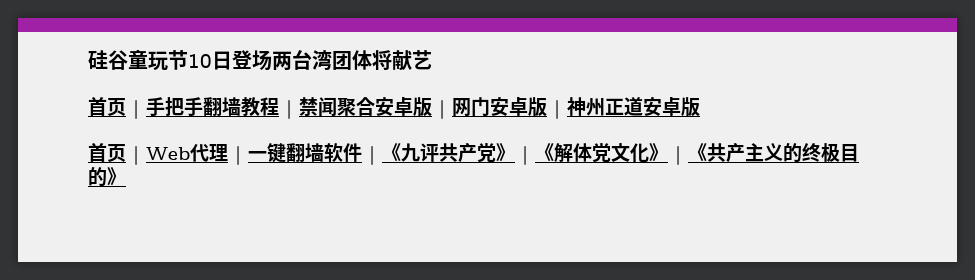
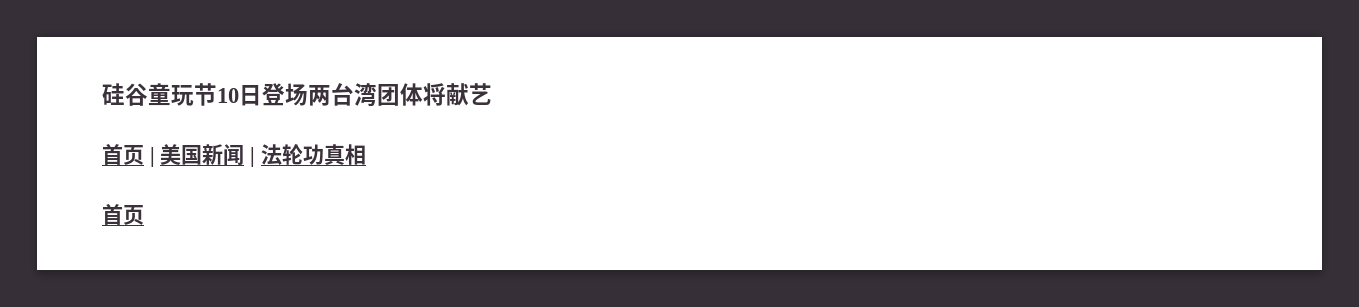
- 首页 | 手把手翻墙教程 | 禁闻聚合安卓版 | 网门安卓版 | 神州正道安卓版
- 首页 | Web代理 | 一键翻墙软件 | 《九评共产党》 | 《解体党文化》 | 《共产主义的终极目的》
+ 首页 | 美国新闻 | 法轮功真相
+ 首页

